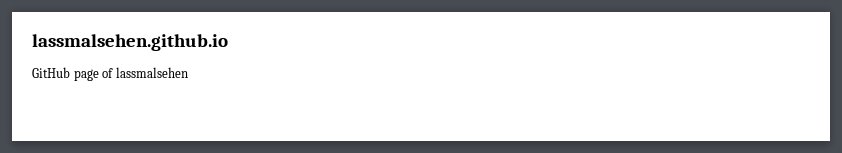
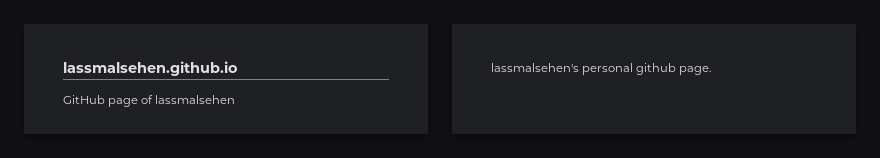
+ lassmalsehen's personal github page.

